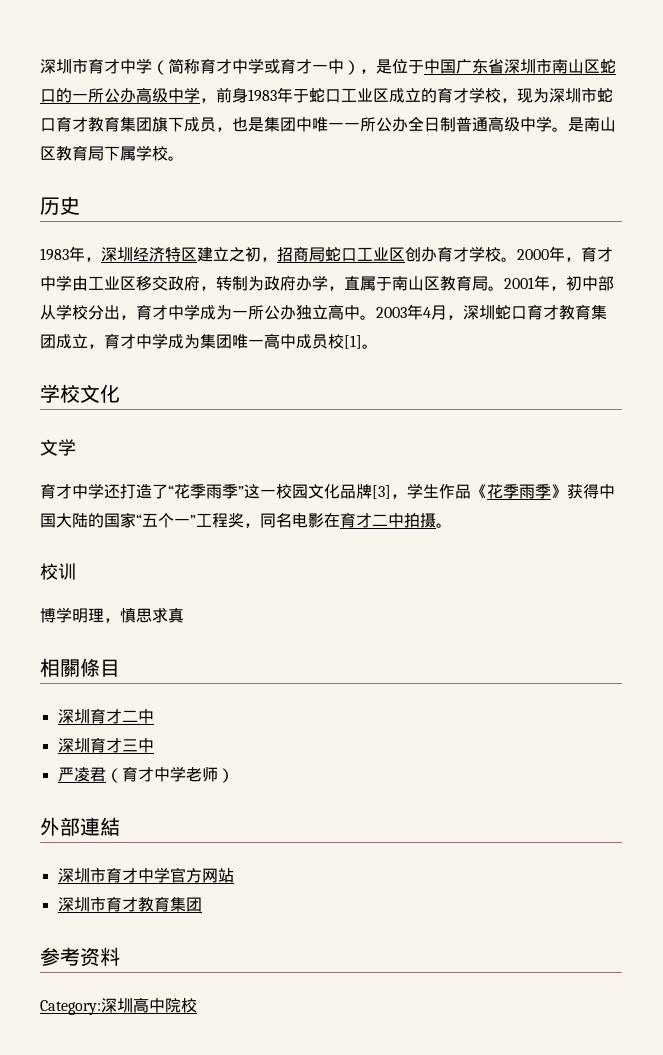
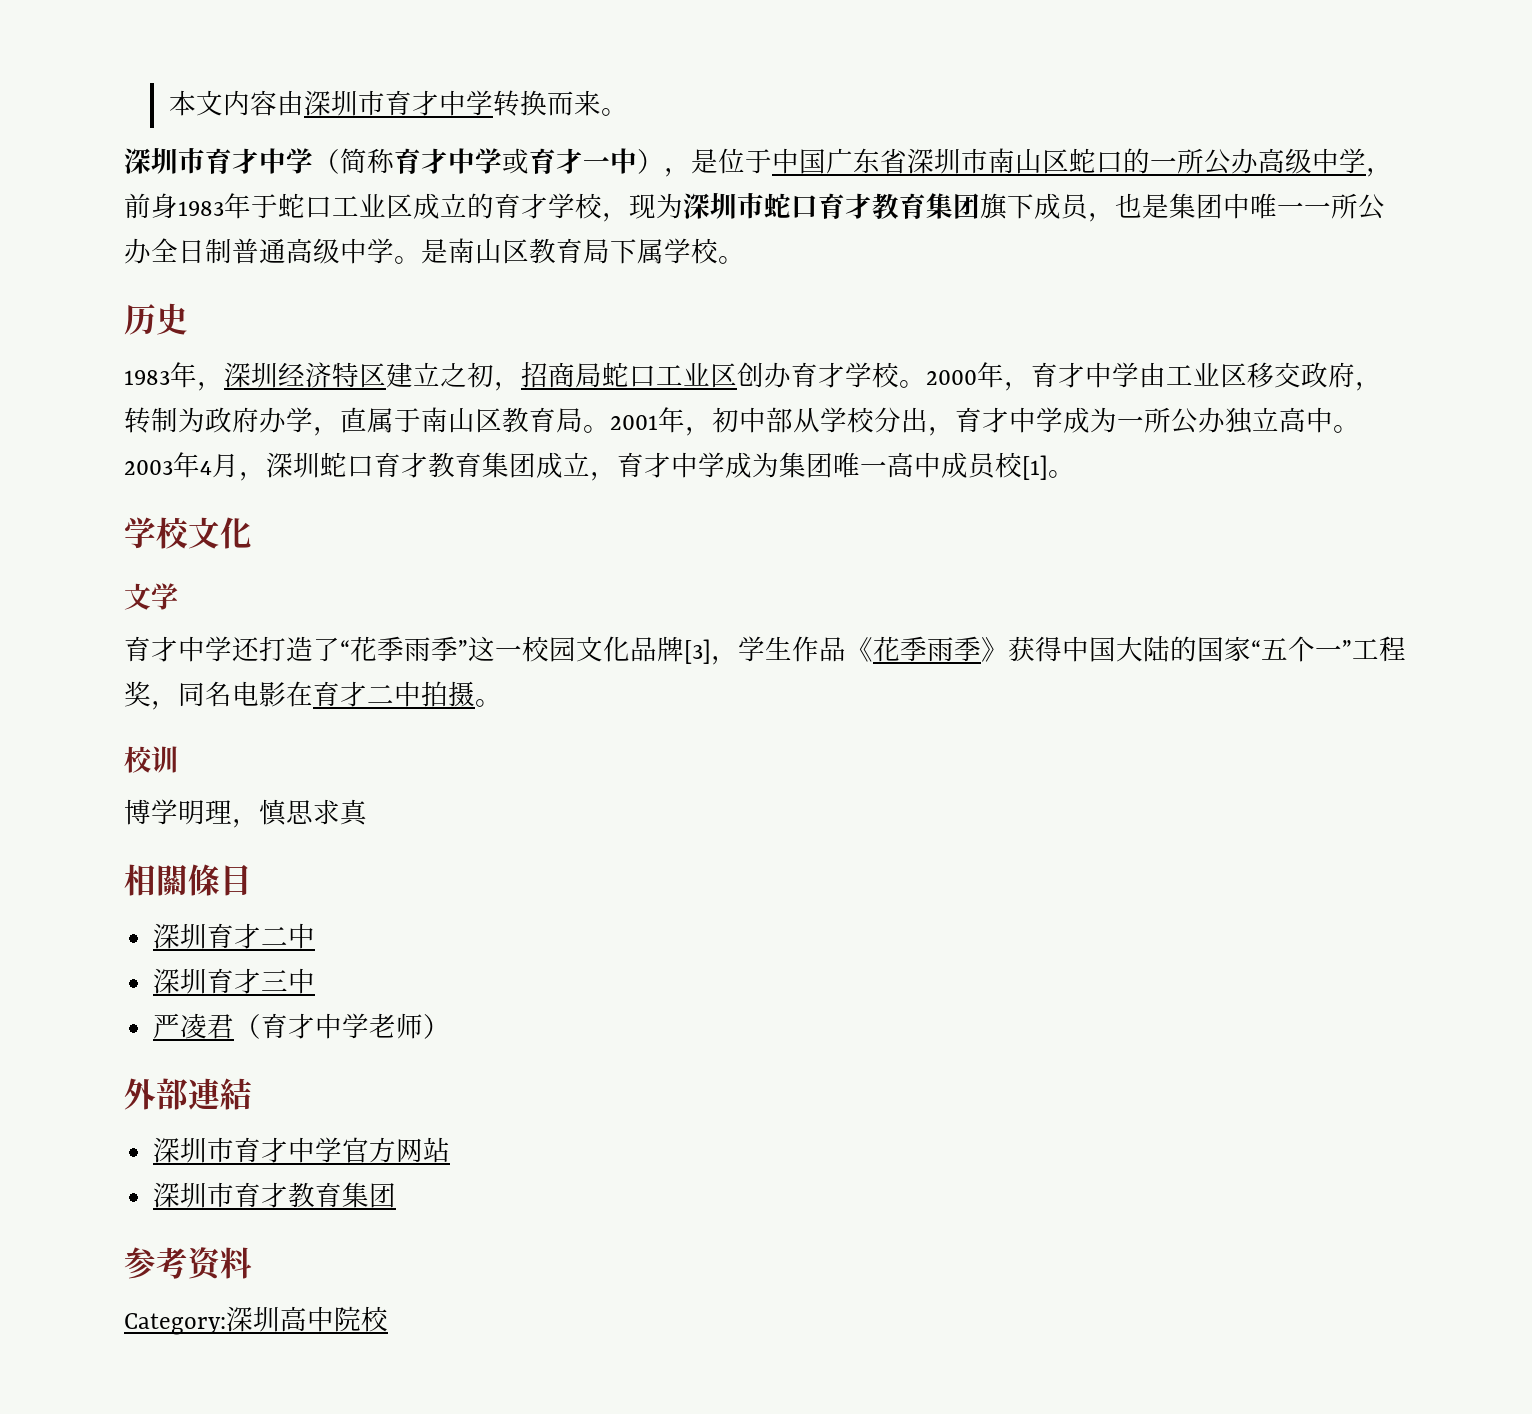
+ 本文内容由深圳市育才中学转换而来。

